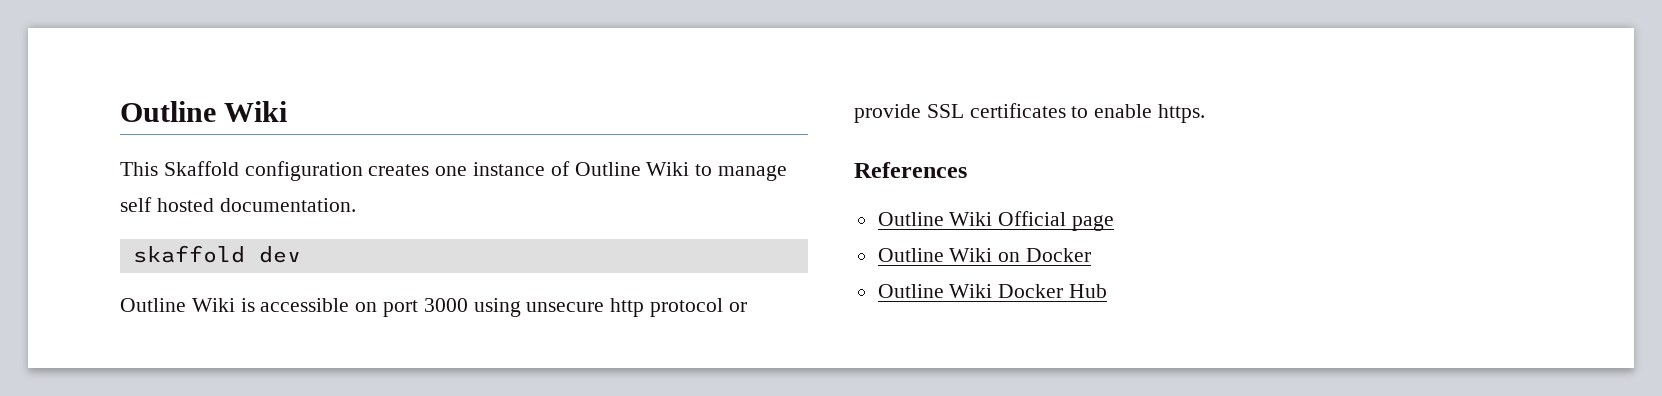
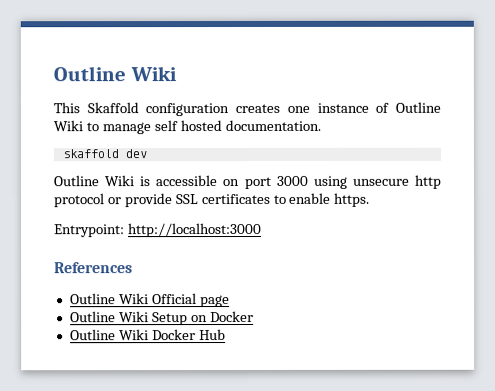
+ Entrypoint: http://localhost:3000
- Outline Wiki on Docker
+ Outline Wiki Setup on Docker

